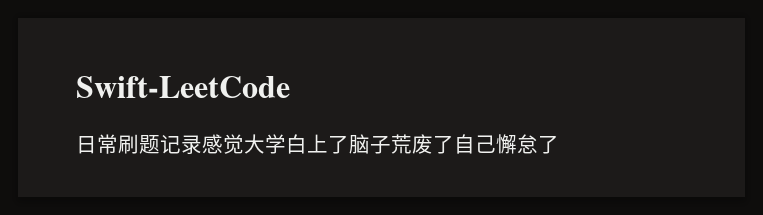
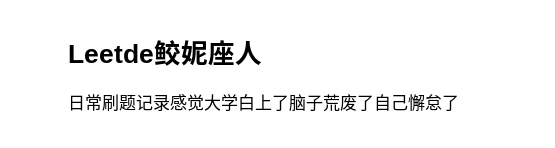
- Swift-LeetCode
+ Leetde鲛妮座人

